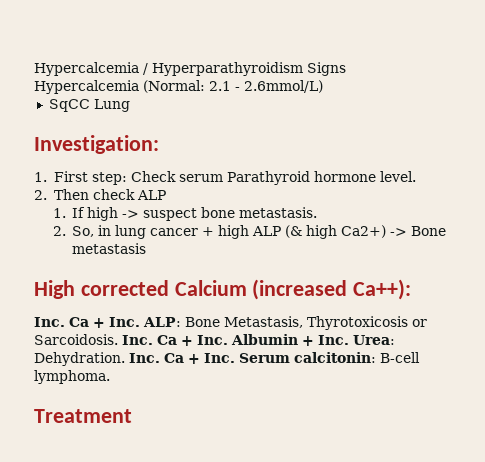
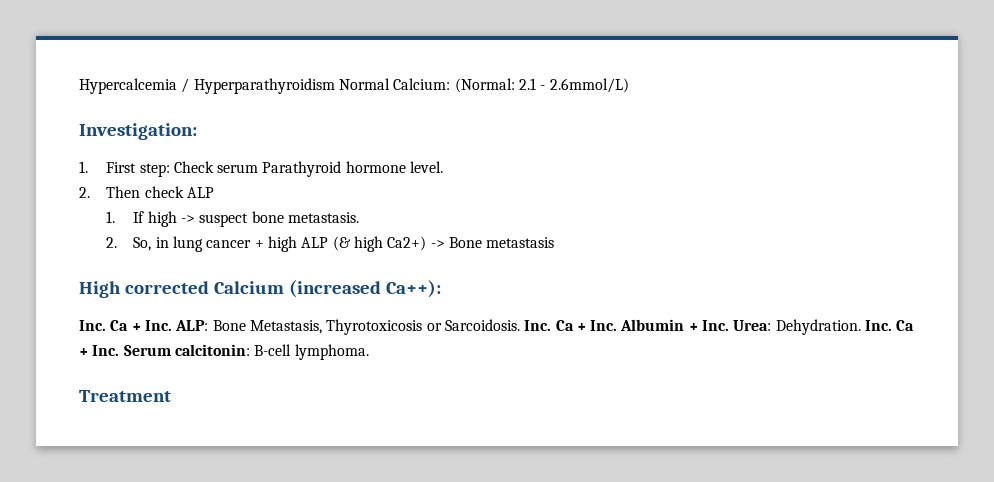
- Hypercalcemia / Hyperparathyroidism Signs Hypercalcemia (Normal: 2.1 - 2.6mmol/L)
+ Hypercalcemia / Hyperparathyroidism Normal Calcium: (Normal: 2.1 - 2.6mmol/L)
- SqCC Lung

